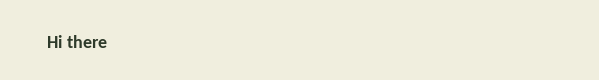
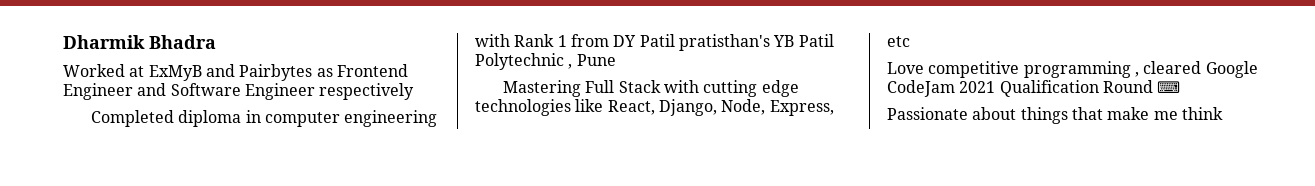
- Hi there
+ Dharmik Bhadra
+ Worked at ExMyB and Pairbytes as Frontend Engineer and Software Engineer respectively
+ Completed diploma in computer engineering with Rank 1 from DY Patil pratisthan's YB Patil Polytechnic , Pune
+ Mastering Full Stack with cutting edge technologies like React, Django, Node, Express, etc
+ Love competitive programming , cleared Google CodeJam 2021 Qualification Round ⌨
+ Passionate about things that make me think

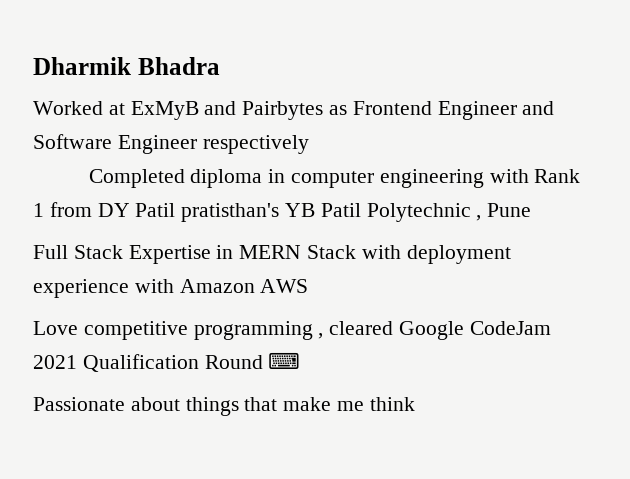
- Mastering Full Stack with cutting edge technologies like React, Django, Node, Express, etc
+ Full Stack Expertise in MERN Stack with deployment experience with Amazon AWS

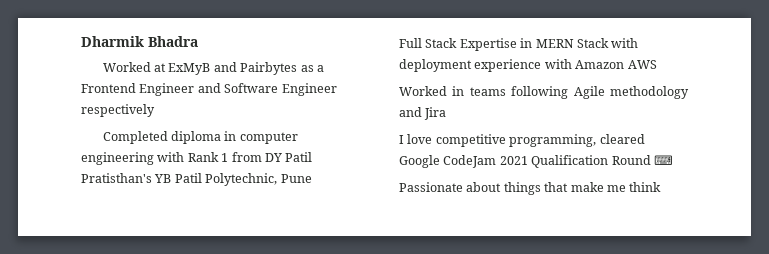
- Worked at ExMyB and Pairbytes as Frontend Engineer and Software Engineer respectively
+ Worked at ExMyB and Pairbytes as a Frontend Engineer and Software Engineer respectively
- Completed diploma in computer engineering with Rank 1 from DY Patil pratisthan's YB Patil Polytechnic , Pune
+ Completed diploma in computer engineering with Rank 1 from DY Patil Pratisthan's YB Patil Polytechnic, Pune
- Love competitive programming , cleared Google CodeJam 2021 Qualification Round ⌨
+ Worked in teams following Agile methodology and Jira
+ I love competitive programming, cleared Google CodeJam 2021 Qualification Round ⌨

